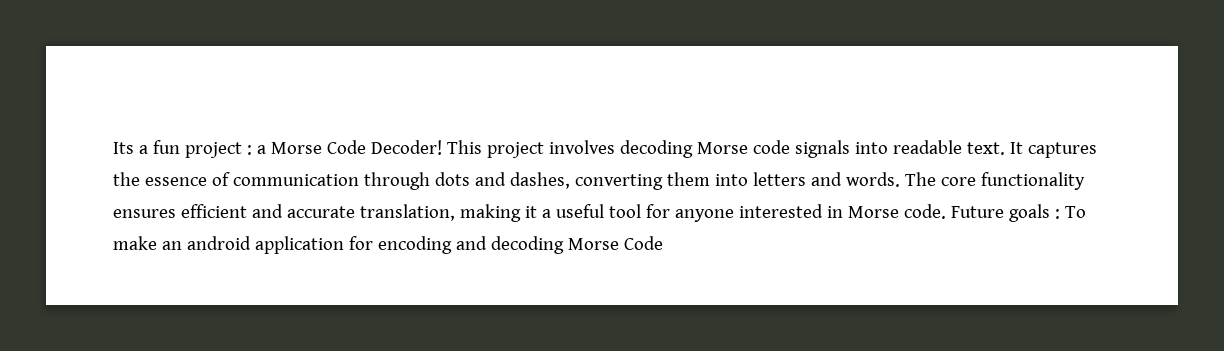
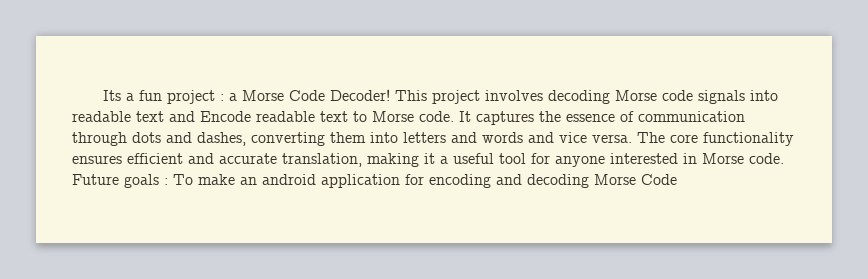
- This project involves decoding Morse code signals into readable text.
+ This project involves decoding Morse code signals into readable text and Encode readable text to Morse code.
- It captures the essence of communication through dots and dashes, converting them into letters and words.
+ It captures the essence of communication through dots and dashes, converting them into letters and words and vice versa.

